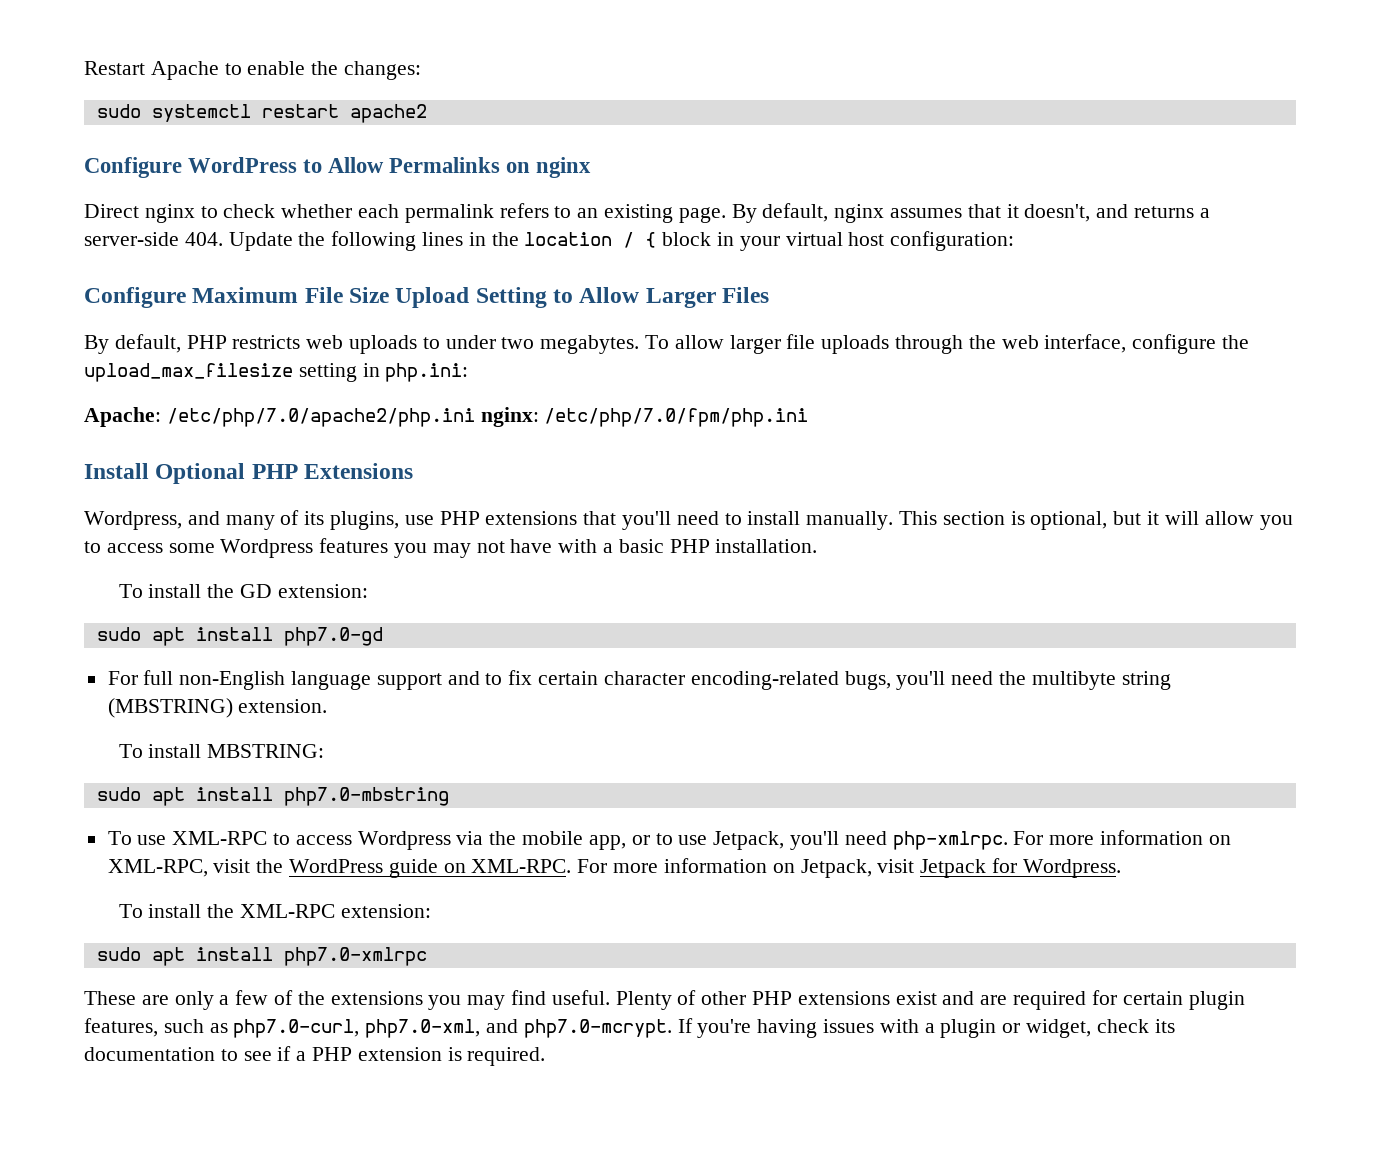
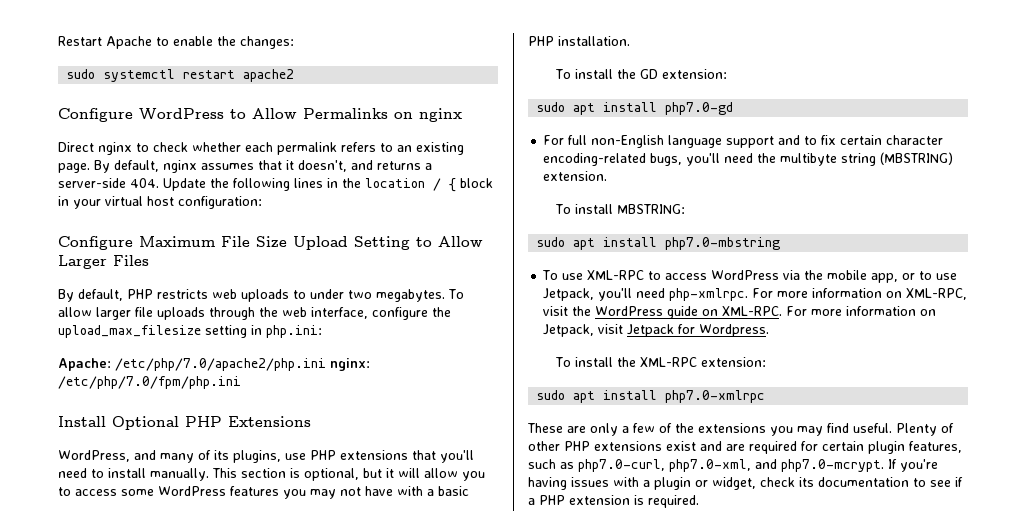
- Wordpress, and many of its plugins, use PHP extensions that you'll need to install manually.
+ WordPress, and many of its plugins, use PHP extensions that you'll need to install manually.
- This section is optional, but it will allow you to access some Wordpress features you may not have with a basic PHP installation.
+ This section is optional, but it will allow you to access some WordPress features you may not have with a basic PHP installation.
- To use XML-RPC to access Wordpress via the mobile app, or to use Jetpack, you'll need php-xmlrpc.
+ To use XML-RPC to access WordPress via the mobile app, or to use Jetpack, you'll need php-xmlrpc.

